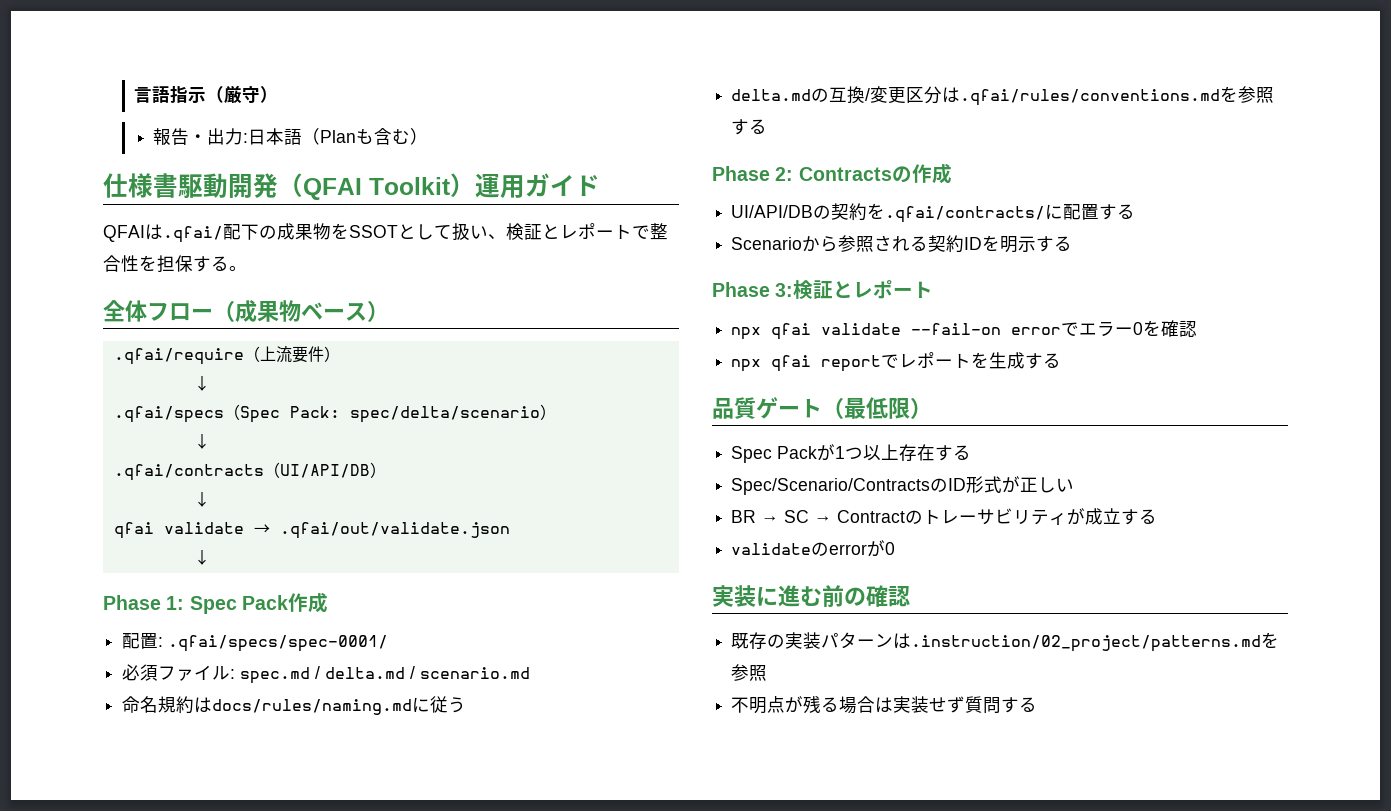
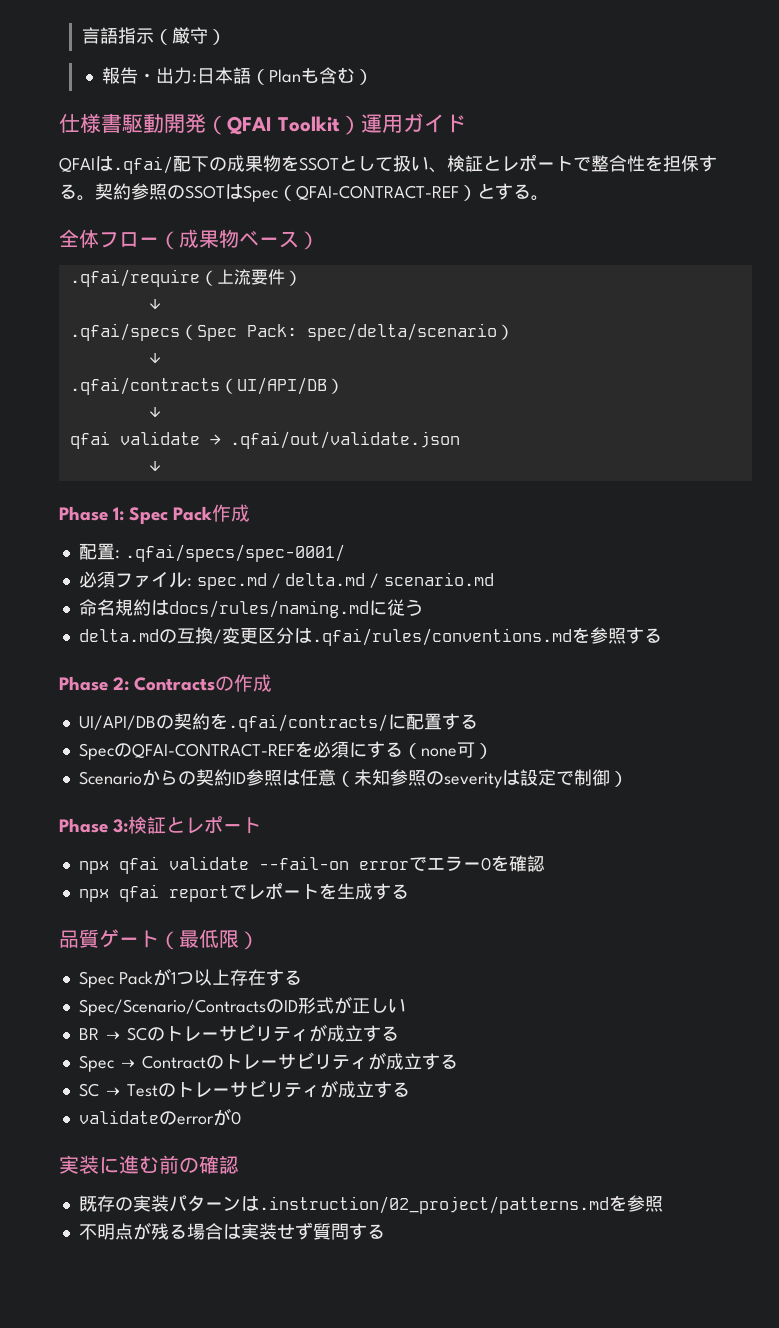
+ 契約参照のSSOTはSpec（QFAI-CONTRACT-REF）とする。
- Scenarioから参照される契約IDを明示する
+ SpecのQFAI-CONTRACT-REFを必須にする（none可）
+ Scenarioからの契約ID参照は任意（未知参照のseverityは設定で制御）
- BR → SC → Contractのトレーサビリティが成立する
+ BR → SCのトレーサビリティが成立する
+ Spec → Contractのトレーサビリティが成立する
+ SC → Testのトレーサビリティが成立する

